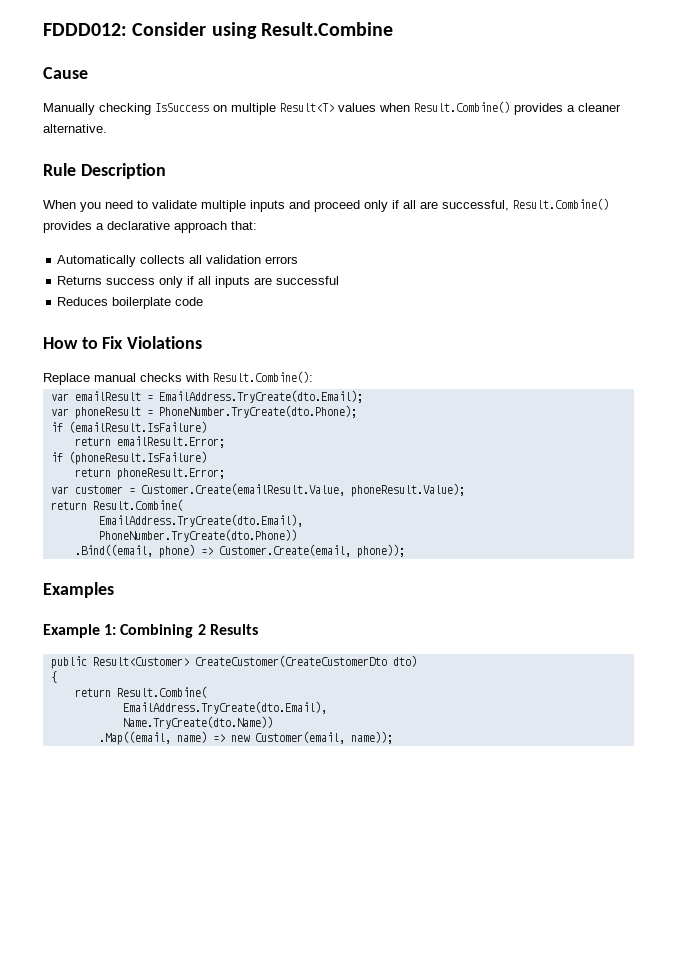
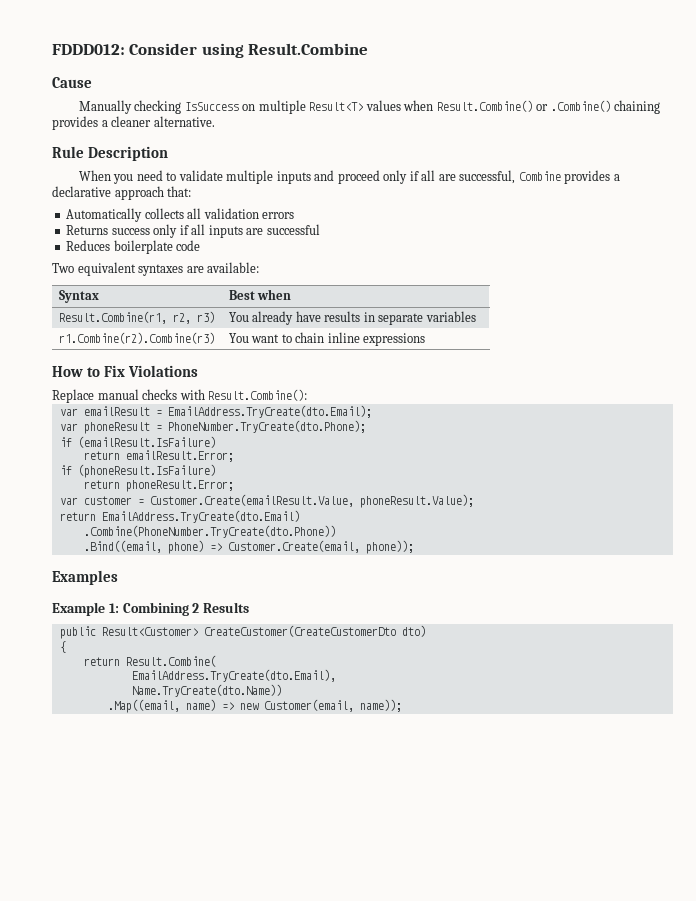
- Manually checking IsSuccess on multiple Result<T> values when Result.Combine() provides a cleaner alternative.
+ Manually checking IsSuccess on multiple Result<T> values when Result.Combine() or .Combine() chaining provides a cleaner alternative.
- When you need to validate multiple inputs and proceed only if all are successful, Result.Combine() provides a declarative approach that:
+ When you need to validate multiple inputs and proceed only if all are successful, Combine provides a declarative approach that:
+ Two equivalent syntaxes are available:
+ Syntax | Best when
+ Result.Combine(r1, r2, r3) | You already have results in separate variables
+ r1.Combine(r2).Combine(r3) | You want to chain inline expressions
  var customer = Customer.Create(emailResult.Value, phoneResult.Value);
- return Result.Combine(
- EmailAddress.TryCreate(dto.Email),
- PhoneNumber.TryCreate(dto.Phone))
+ return EmailAddress.TryCreate(dto.Email)
+ .Combine(PhoneNumber.TryCreate(dto.Phone))

